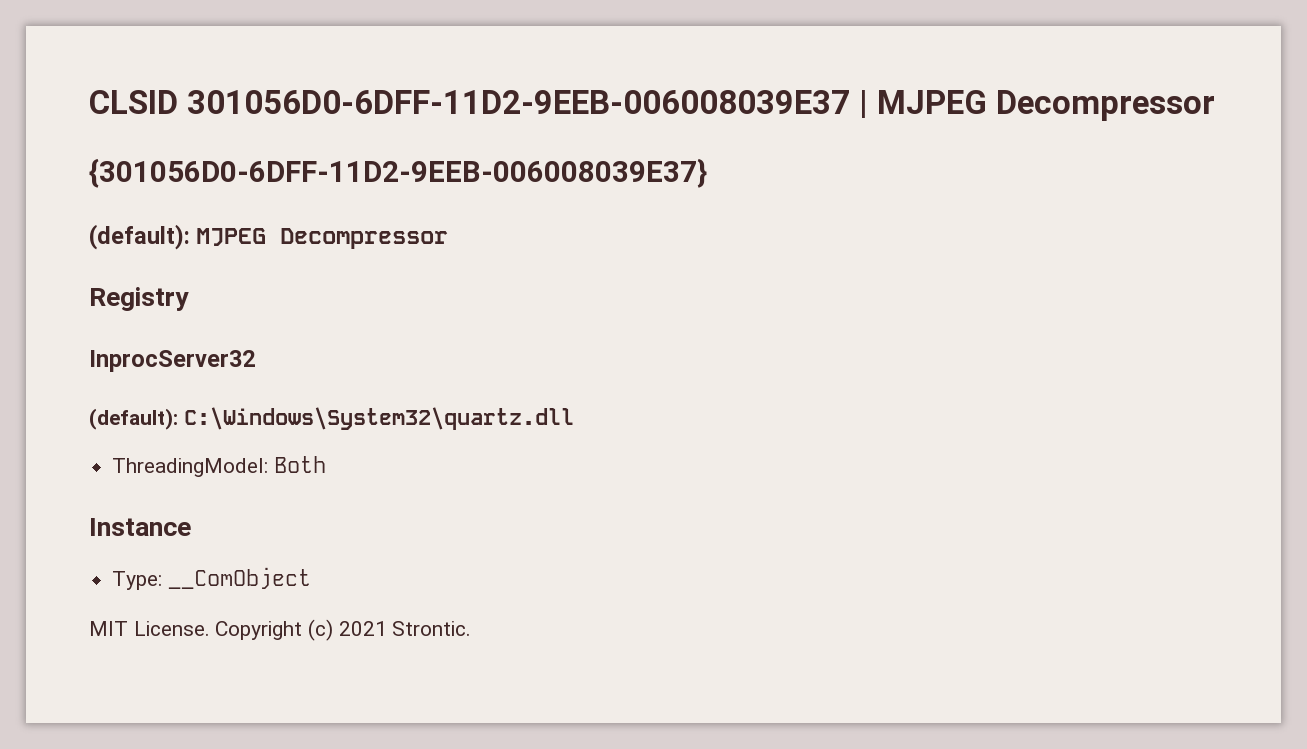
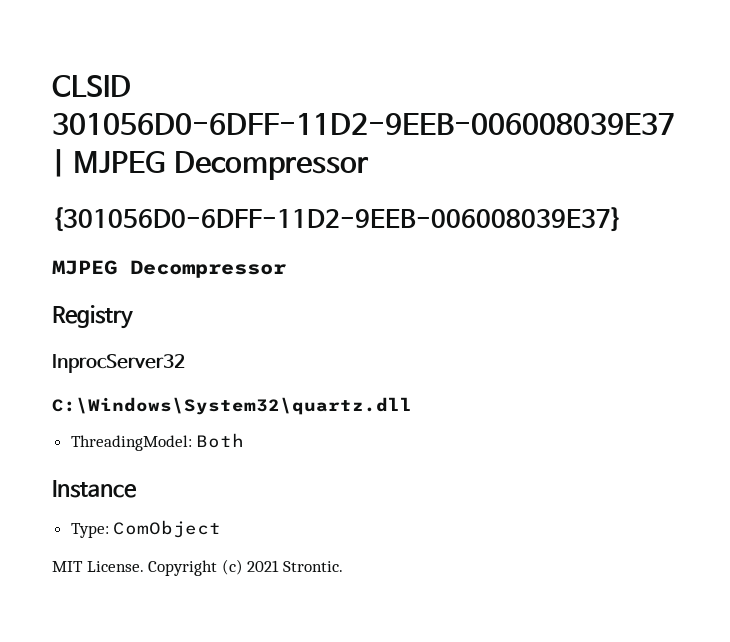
  {301056D0-6DFF-11D2-9EEB-006008039E37}
- (default): MJPEG Decompressor
+ MJPEG Decompressor
- (default): C:\Windows\System32\quartz.dll
+ C:\Windows\System32\quartz.dll
- Type: __ComObject
+ Type: ComObject

